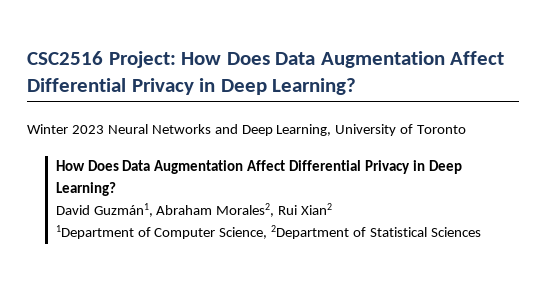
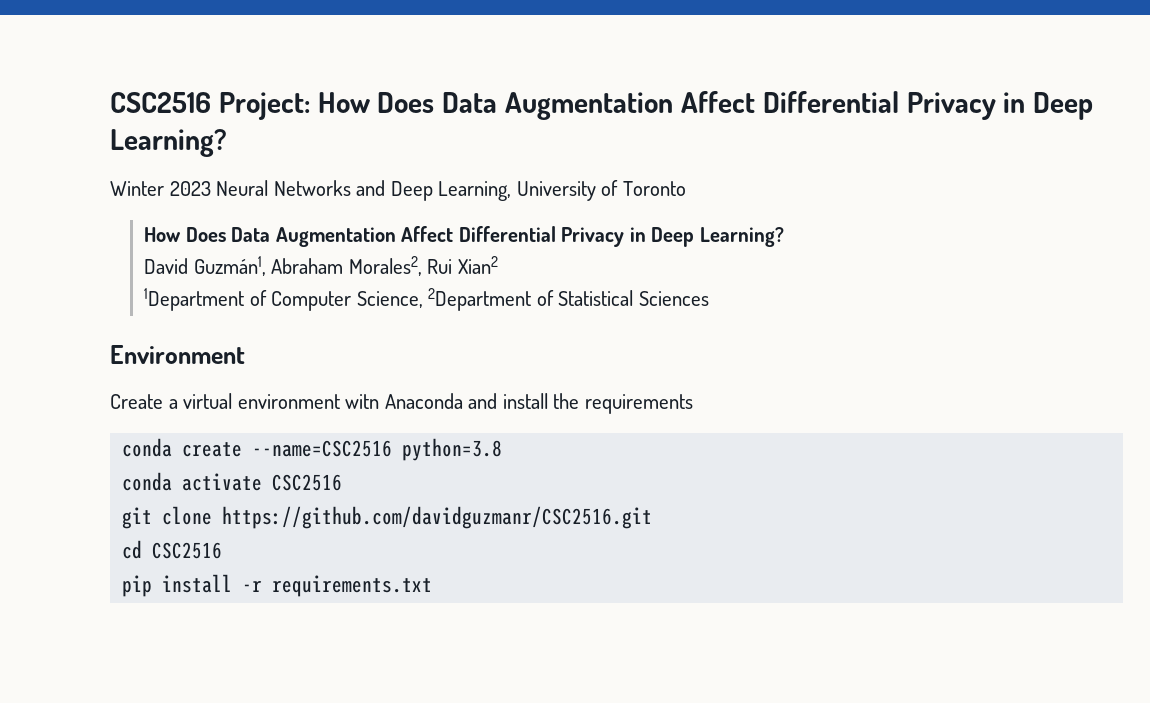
+ Environment
+ Create a virtual environment witn Anaconda and install the requirements
+ conda create --name=CSC2516 python=3.8
+ conda activate CSC2516
+ git clone https://github.com/davidguzmanr/CSC2516.git
+ cd CSC2516
+ pip install -r requirements.txt

